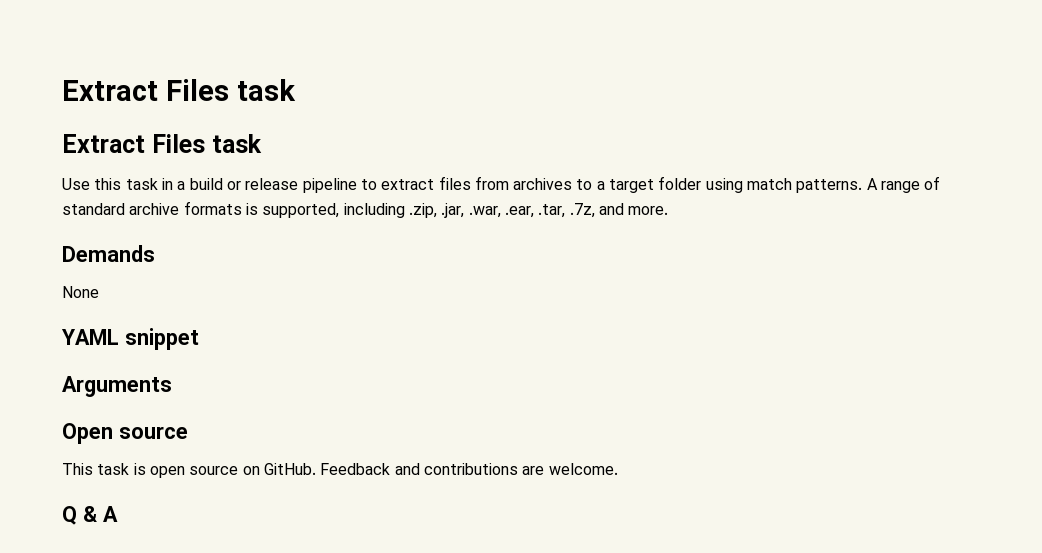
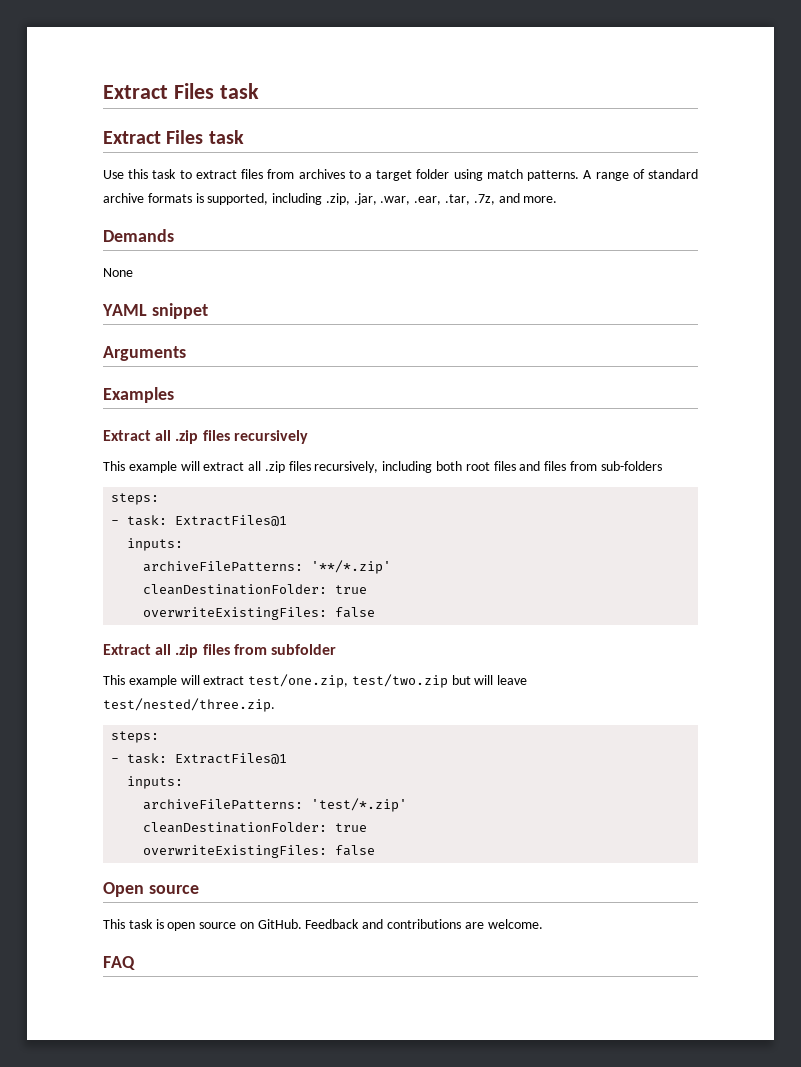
- Use this task in a build or release pipeline to extract files from archives to a target folder using match patterns.
+ Use this task to extract files from archives to a target folder using match patterns.
+ Examples
+ Extract all .zip files recursively
+ This example will extract all .zip files recursively, including both root files and files from sub-folders
+ steps:
+ - task: ExtractFiles@1
+ inputs:
+ archiveFilePatterns: '**/*.zip'
+ cleanDestinationFolder: true
+ overwriteExistingFiles: false
+ Extract all .zip files from subfolder
+ This example will extract test/one.zip, test/two.zip but will leave test/nested/three.zip.
+ steps:
+ - task: ExtractFiles@1
+ inputs:
+ archiveFilePatterns: 'test/*.zip'
+ cleanDestinationFolder: true
+ overwriteExistingFiles: false
- Q & A
+ FAQ

